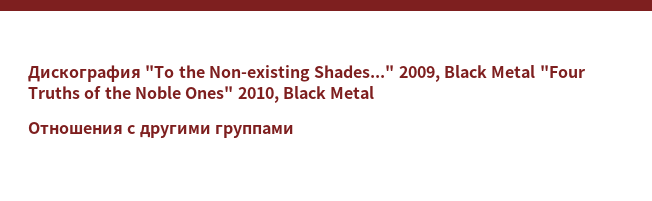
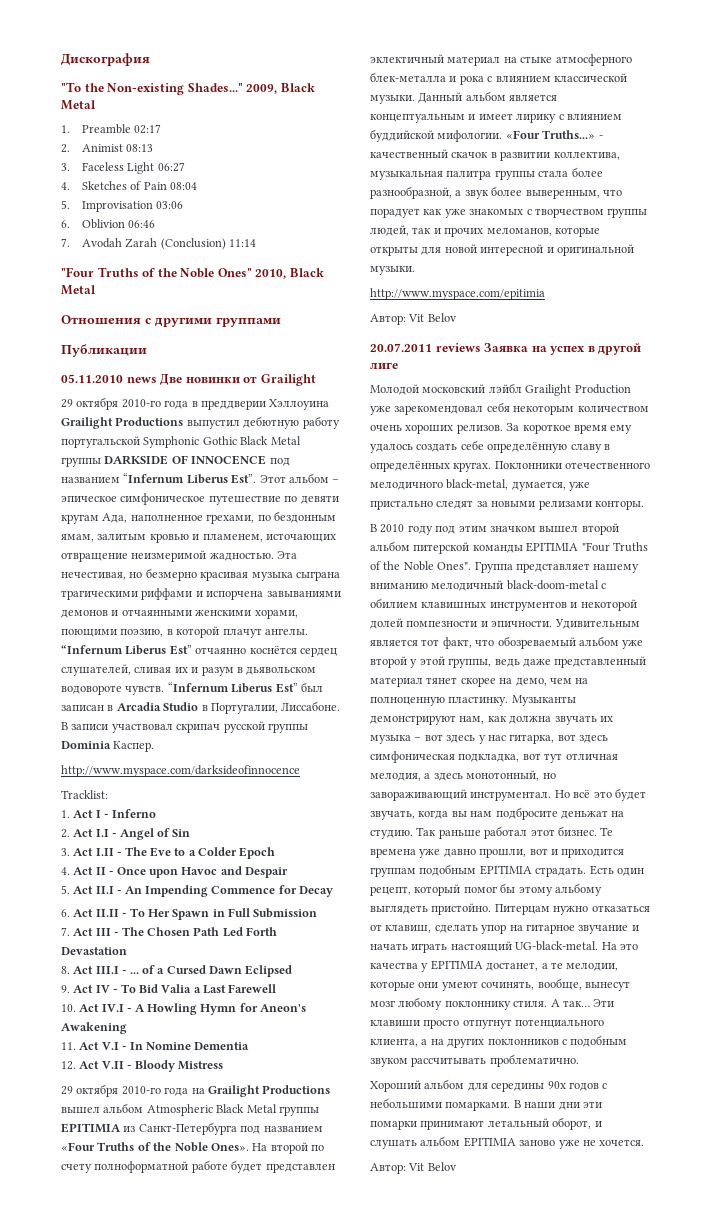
- Дискография "To the Non-existing Shades..."
+ Дискография
+ "To the Non-existing Shades..."
- 2009, Black Metal "Four Truths of the Noble Ones" 2010, Black Metal
+ 2009, Black Metal
+ 1. Preamble 02:17
+ 2. Animist 08:13
+ 3. Faceless Light 06:27
+ 4. Sketches of Pain 08:04
+ 5. Improvisation 03:06
+ 6. Oblivion 06:46
+ 7. Avodah Zarah (Conclusion) 11:14
+ "Four Truths of the Noble Ones" 2010, Black Metal
+ Публикации
+ 05.11.2010 news Две новинки от Grailight
+ 29 октября 2010-го года в преддверии Хэллоуина Grailight Productions выпустил дебютную работу португальской Symphonic Gothic Black Metal группы DARKSIDE OF INNOCENCE под названием “Infernum Liberus Est”. Этот альбом – эпическое симфоническое путешествие по девяти кругам Ада, наполненное грехами, по бездонным ямам, залитым кровью и пламенем, источающих отвращение неизмеримой жадностью. Эта нечестивая, но безмерно красивая музыка сыграна трагическими риффами и испорчена завываниями демонов и отчаянными женскими хорами, поющими поэзию, в которой плачут ангелы. “Infernum Liberus Est” отчаянно коснётся сердец слушателей, сливая их и разум в дьявольском водовороте чувств. “Infernum Liberus Est” был записан в Arcadia Studio в Португалии, Лиссабоне. В записи участвовал скрипач русской группы Dominia Каспер.
+ http://www.myspace.com/darksideofinnocence
+ Tracklist:
+ 1. Act I - Inferno
+ 2. Act I.I - Angel of Sin
+ 3. Act I.II - The Eve to a Colder Epoch
+ 4. Act II - Once upon Havoc and Despair
+ 5. Act II.I - An Impending Commence for Decay
+ 6. Act II.II - To Her Spawn in Full Submission
+ 7. Act III - The Chosen Path Led Forth Devastation
+ 8. Act III.I - ... of a Cursed Dawn Eclipsed
+ 9. Act IV - To Bid Valia a Last Farewell
+ 10. Act IV.I - A Howling Hymn for Aneon's Awakening
+ 11. Act V.I - In Nomine Dementia
+ 12. Act V.II - Bloody Mistress
+ 29 октября 2010-го года на Grailight Productions вышел альбом Atmospheric Black Metal группы EPITIMIA из Санкт-Петербурга под названием «Four Truths of the Noble Ones». На второй по счету полноформатной работе будет представлен эклектичный материал на стыке атмосферного блек-металла и рока с влиянием классической музыки. Данный альбом является концептуальным и имеет лирику с влиянием буддийской мифологии. «Four Truths...» - качественный скачок в развитии коллектива, музыкальная палитра группы стала более разнообразной, а звук более выверенным, что порадует как уже знакомых с творчеством группы людей, так и прочих меломанов, которые открыты для новой интересной и оригинальной музыки.
+ http://www.myspace.com/epitimia
+ Автор: Vit Belov
+ 20.07.2011 reviews Заявка на успех в другой лиге
+ Молодой московский лэйбл Grailight Production уже зарекомендовал себя некоторым количеством очень хороших релизов. За короткое время ему удалось создать себе определённую славу в определённых кругах. Поклонники отечественного мелодичного black-metal, думается, уже пристально следят за новыми релизами конторы.
+ В 2010 году под этим значком вышел второй альбом питерской команды EPITIMIA "Four Truths of the Noble Ones". Группа представляет нашему вниманию мелодичный black-doom-metal с обилием клавишных инструментов и некоторой долей помпезности и эпичности. Удивительным является тот факт, что обозреваемый альбом уже второй у этой группы, ведь даже представленный материал тянет скорее на демо, чем на полноценную пластинку. Музыканты демонстрируют нам, как должна звучать их музыка – вот здесь у нас гитарка, вот здесь симфоническая подкладка, вот тут отличная мелодия, а здесь монотонный, но завораживающий инструментал. Но всё это будет звучать, когда вы нам подбросите деньжат на студию. Так раньше работал этот бизнес. Те времена уже давно прошли, вот и приходится группам подобным EPITIMIA страдать. Есть один рецепт, который помог бы этому альбому выглядеть пристойно. Питерцам нужно отказаться от клавиш, сделать упор на гитарное звучание и начать играть настоящий UG-black-metal. На это качества у EPITIMIA достанет, а те мелодии, которые они умеют сочинять, вообще, вынесут мозг любому поклоннику стиля. А так… Эти клавиши просто отпугнут потенциального клиента, а на других поклонников с подобным звуком рассчитывать проблематично.
+ Хороший альбом для середины 90х годов с небольшими помарками. В наши дни эти помарки принимают летальный оборот, и слушать альбом EPITIMIA заново уже не хочется.
+ Автор: Vit Belov

